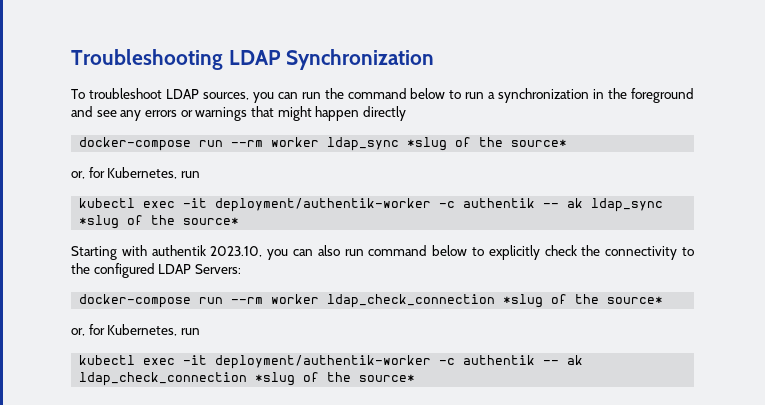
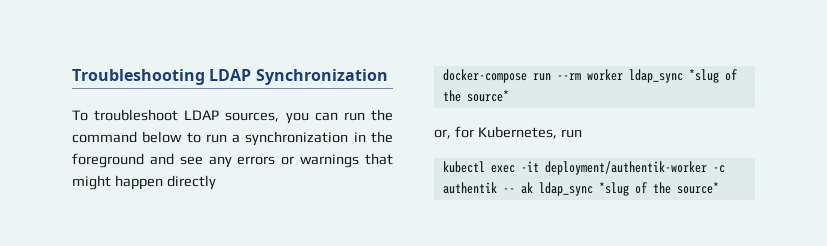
- Starting with authentik 2023.10, you can also run command below to explicitly check the connectivity to the configured LDAP Servers:
- docker-compose run --rm worker ldap_check_connection *slug of the source*
- or, for Kubernetes, run
- kubectl exec -it deployment/authentik-worker -c authentik -- ak ldap_check_connection *slug of the source*

